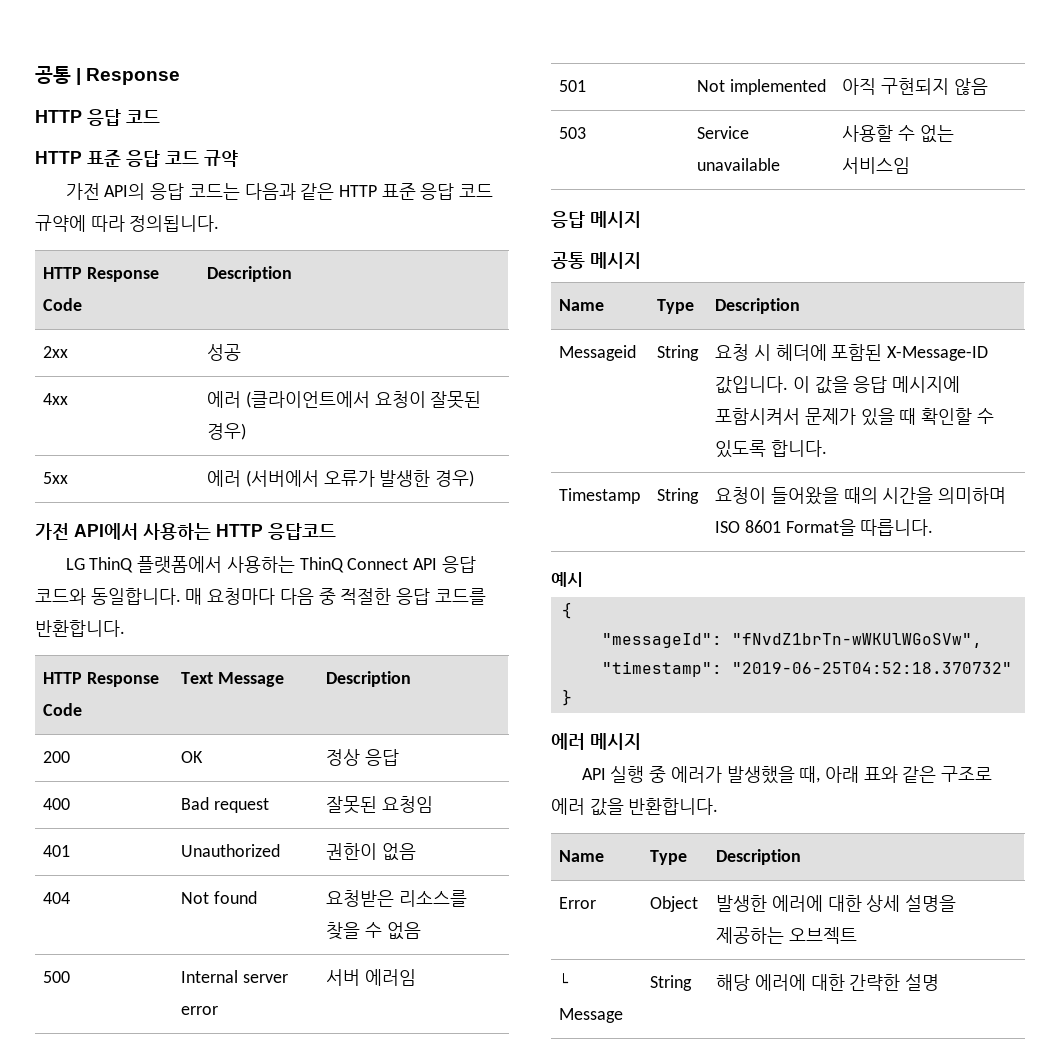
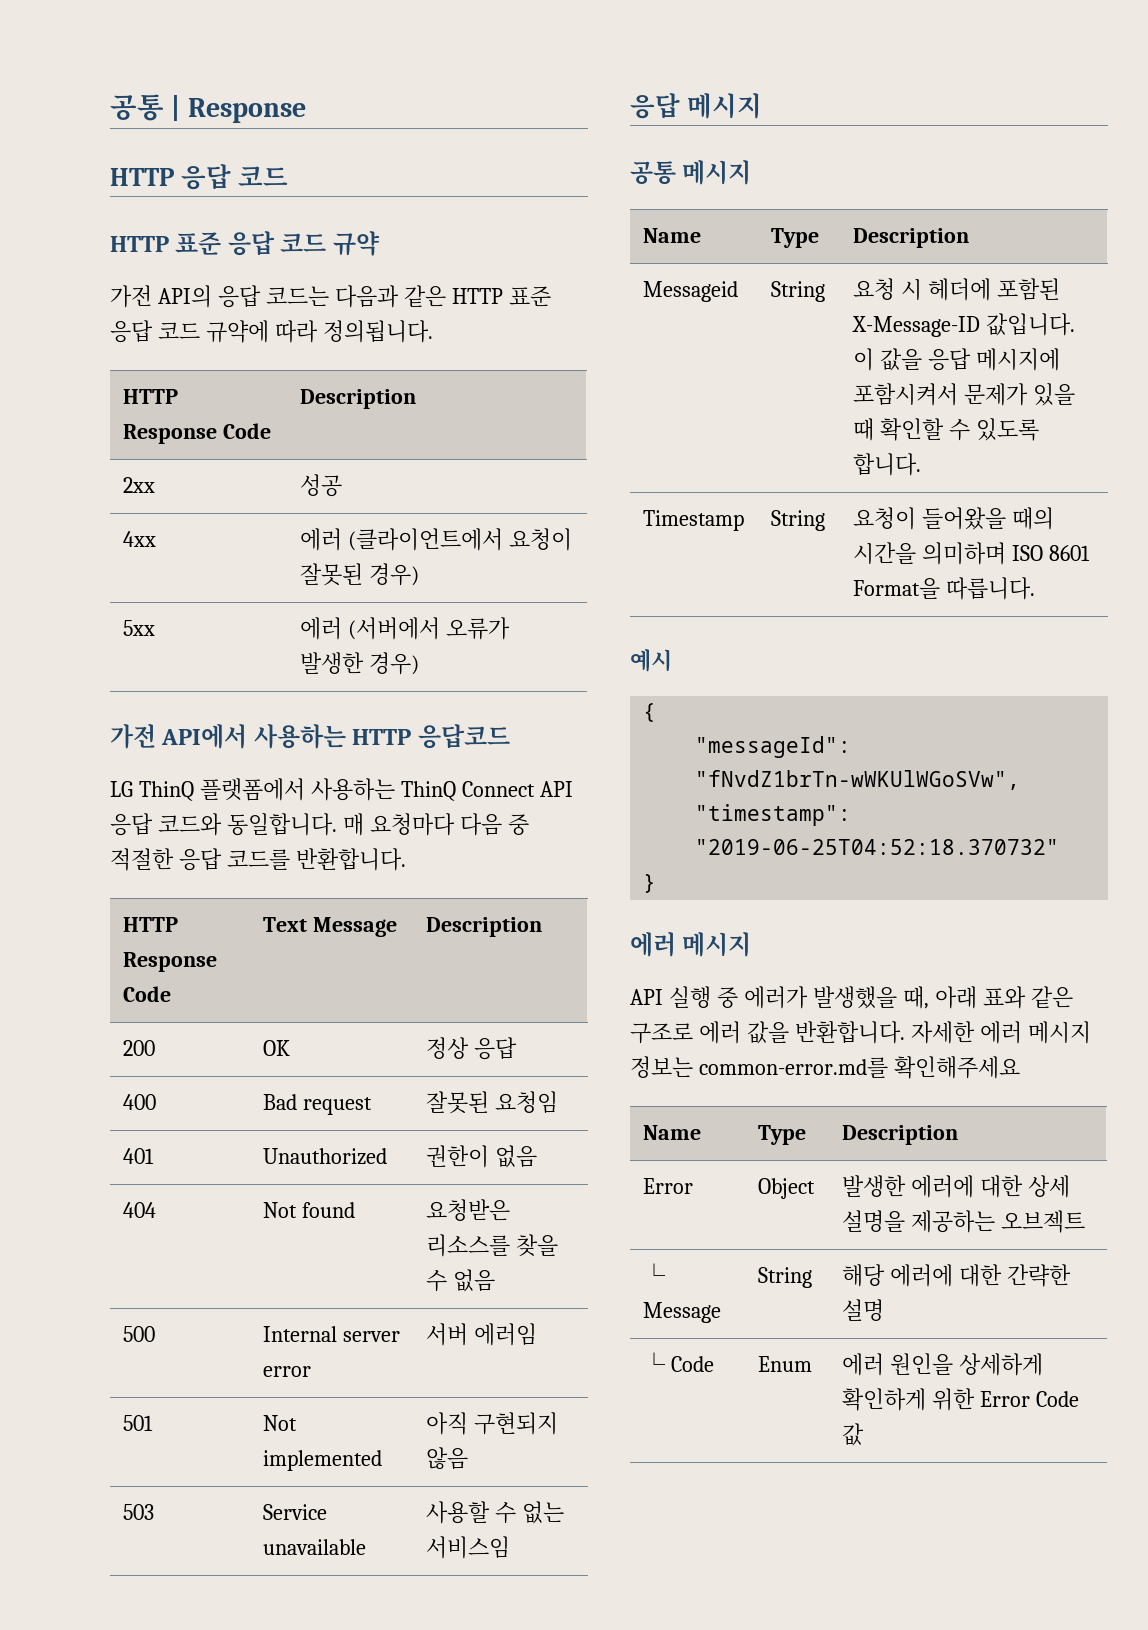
+ 자세한 에러 메시지 정보는 common-error.md를 확인해주세요
+ └ Code | Enum | 에러 원인을 상세하게 확인하게 위한 Error Code 값

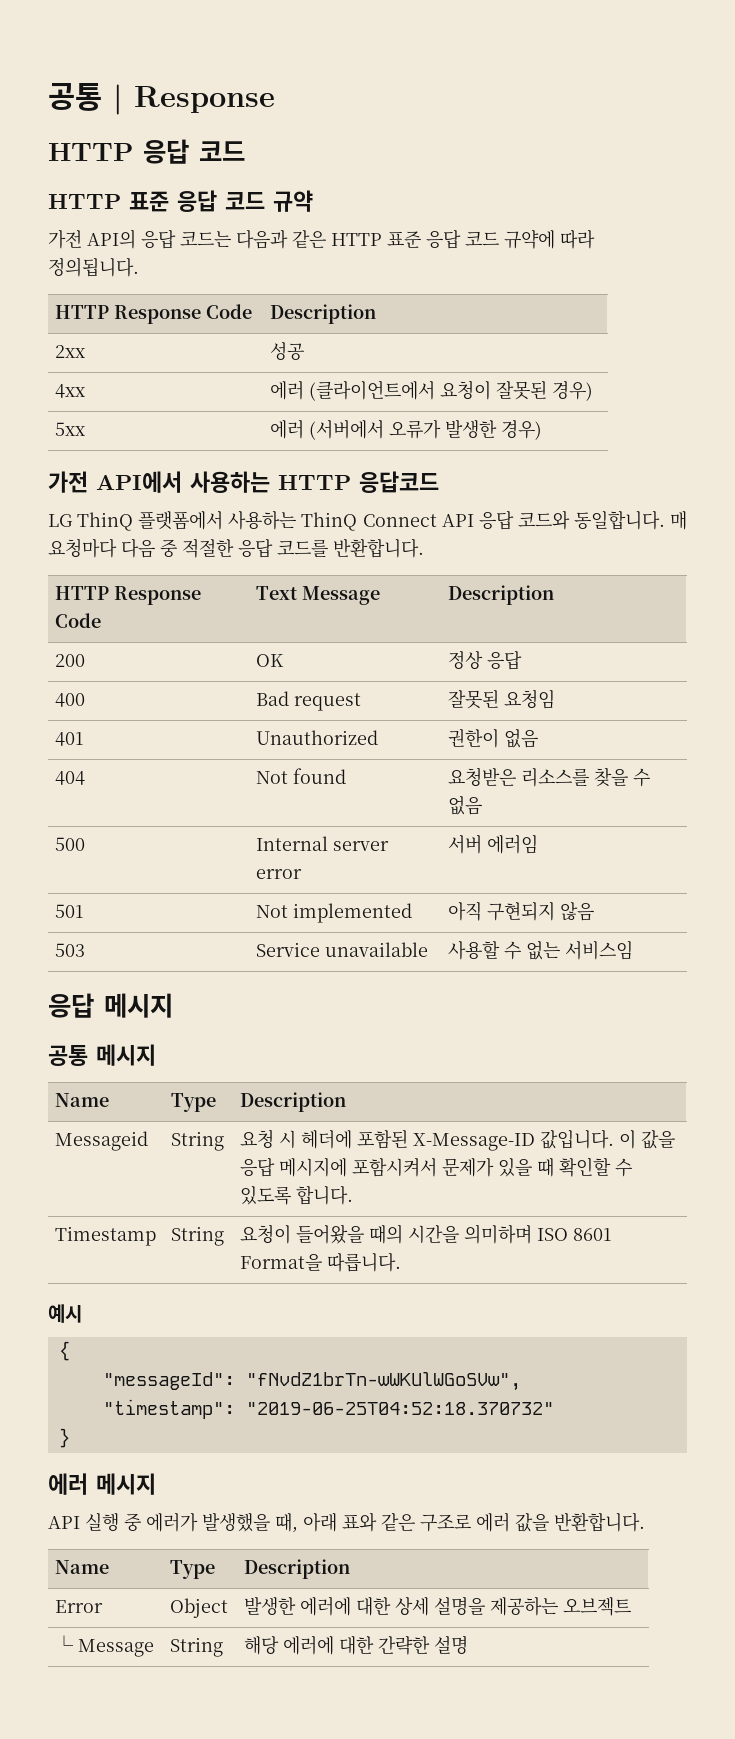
- 자세한 에러 메시지 정보는 common-error.md를 확인해주세요
- └ Code | Enum | 에러 원인을 상세하게 확인하게 위한 Error Code 값

